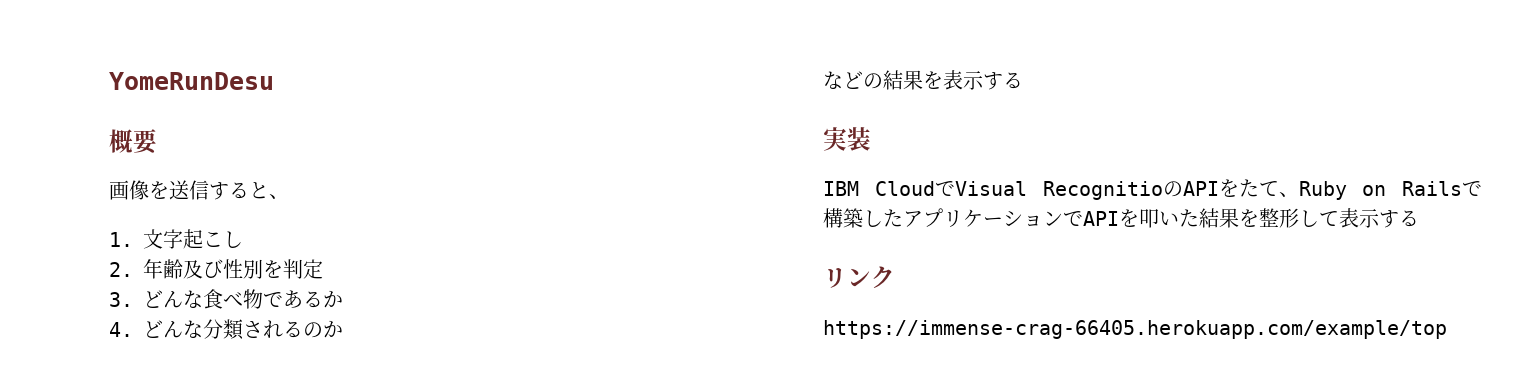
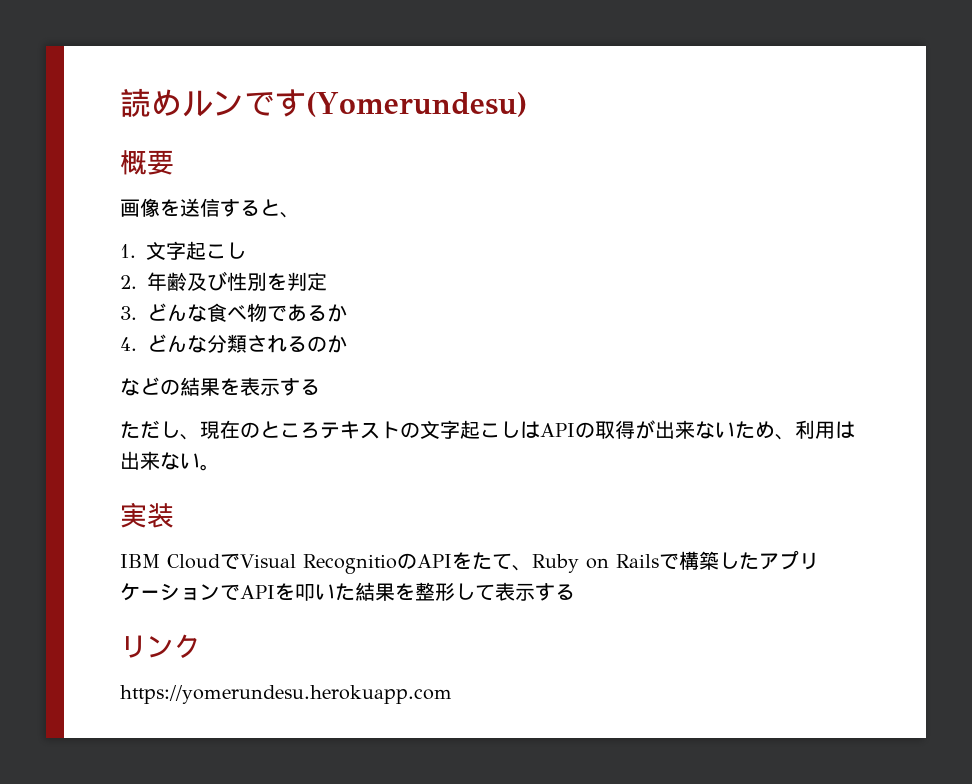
- YomeRunDesu
+ 読めルンです(Yomerundesu)
+ ただし、現在のところテキストの文字起こしはAPIの取得が出来ないため、利用は出来ない。
- https://immense-crag-66405.herokuapp.com/example/top
+ https://yomerundesu.herokuapp.com

